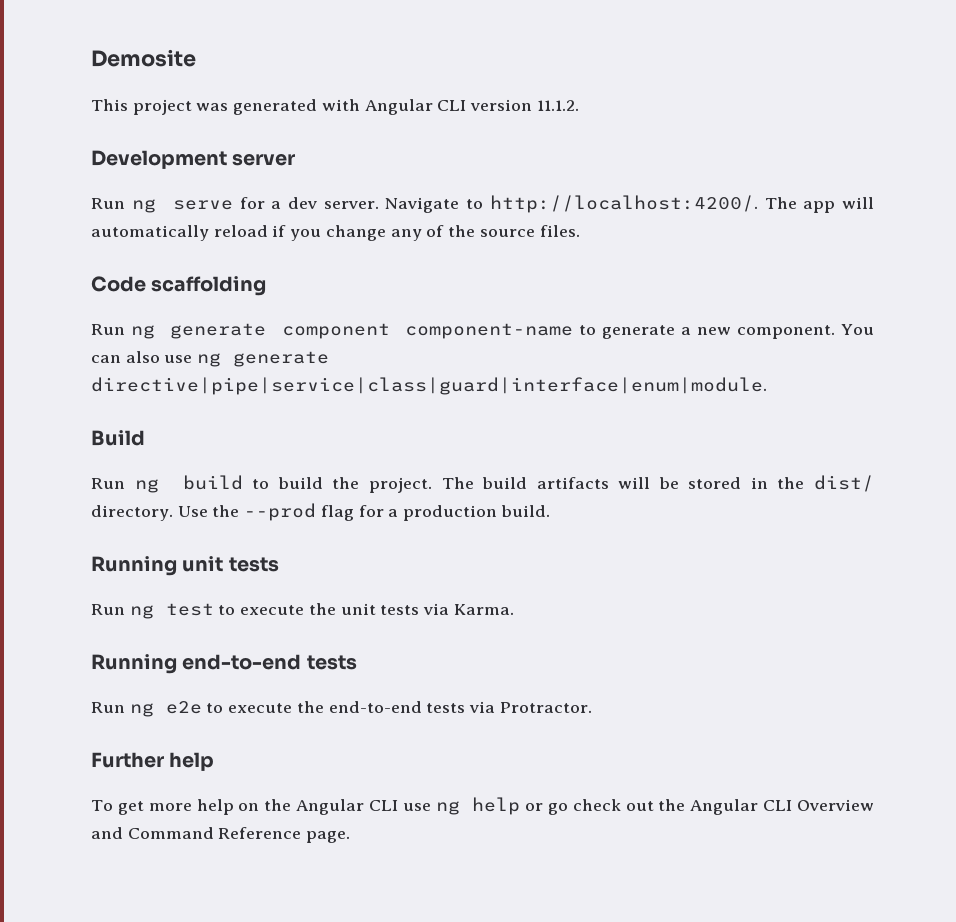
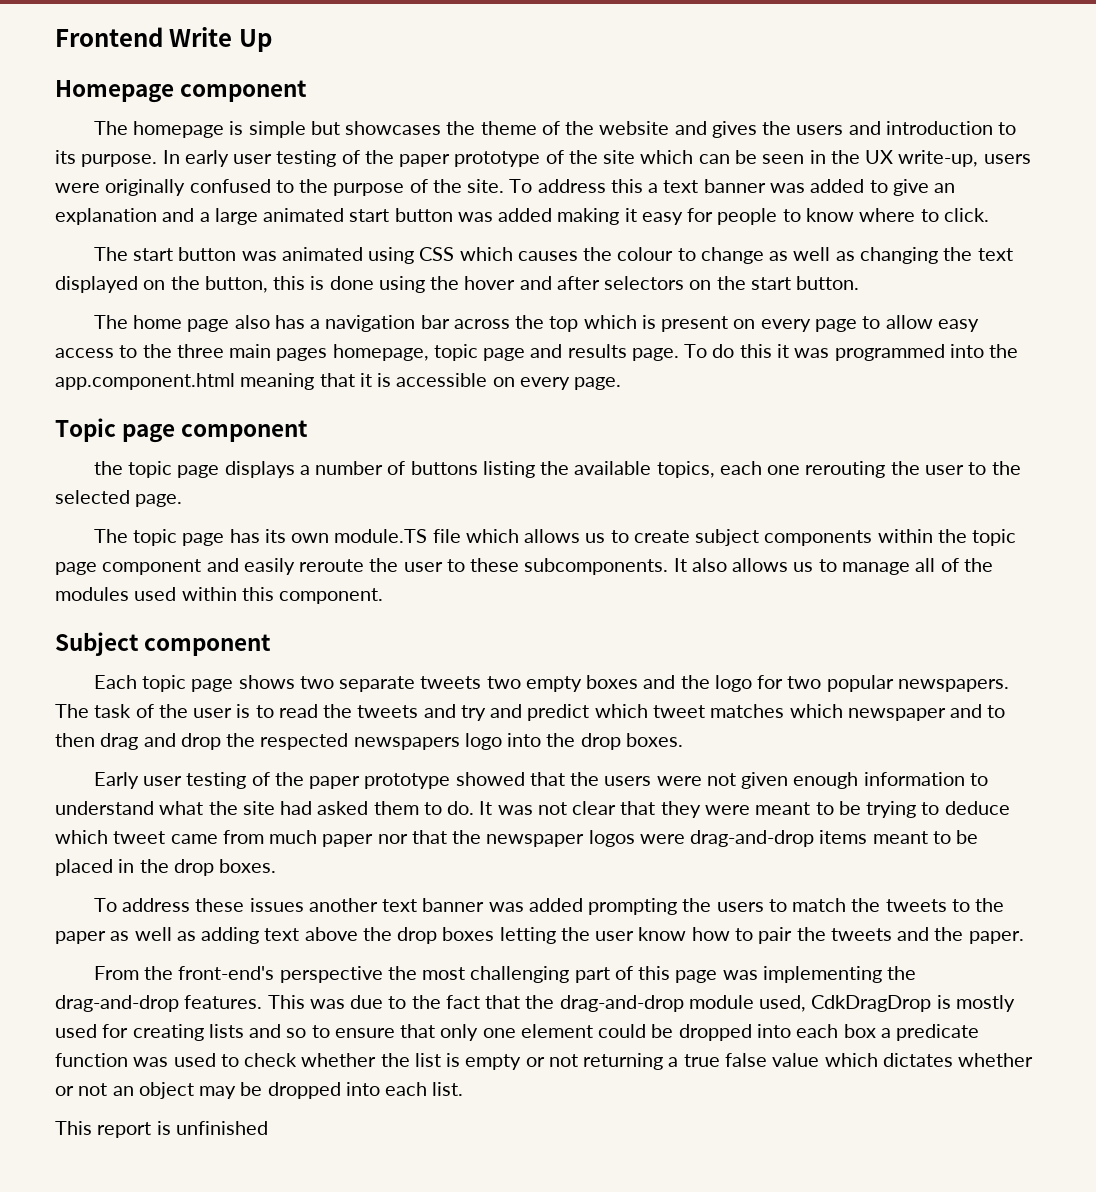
- Demosite
- This project was generated with Angular CLI version 11.1.2.
- Development server
- Run ng serve for a dev server. Navigate to http://localhost:4200/. The app will automatically reload if you change any of the source files.
- Code scaffolding
- Run ng generate component component-name to generate a new component. You can also use ng generate directive|pipe|service|class|guard|interface|enum|module.
- Build
- Run ng build to build the project. The build artifacts will be stored in the dist/ directory. Use the --prod flag for a production build.
- Running unit tests
- Run ng test to execute the unit tests via Karma.
- Running end-to-end tests
- Run ng e2e to execute the end-to-end tests via Protractor.
- Further help
- To get more help on the Angular CLI use ng help or go check out the Angular CLI Overview and Command Reference page.
+ Frontend Write Up
+ Homepage component
+ The homepage is simple but showcases the theme of the website and gives the users and introduction to its purpose. In early user testing of the paper prototype of the site which can be seen in the UX write-up, users were originally confused to the purpose of the site. To address this a text banner was added to give an explanation and a large animated start button was added making it easy for people to know where to click.
+ The start button was animated using CSS which causes the colour to change as well as changing the text displayed on the button, this is done using the hover and after selectors on the start button.
+ The home page also has a navigation bar across the top which is present on every page to allow easy access to the three main pages homepage, topic page and results page. To do this it was programmed into the app.component.html meaning that it is accessible on every page.
+ Topic page component
+ the topic page displays a number of buttons listing the available topics, each one rerouting the user to the selected page.
+ The topic page has its own module.TS file which allows us to create subject components within the topic page component and easily reroute the user to these subcomponents. It also allows us to manage all of the modules used within this component.
+ Subject component
+ Each topic page shows two separate tweets two empty boxes and the logo for two popular newspapers. The task of the user is to read the tweets and try and predict which tweet matches which newspaper and to then drag and drop the respected newspapers logo into the drop boxes.
+ Early user testing of the paper prototype showed that the users were not given enough information to understand what the site had asked them to do. It was not clear that they were meant to be trying to deduce which tweet came from much paper nor that the newspaper logos were drag-and-drop items meant to be placed in the drop boxes.
+ To address these issues another text banner was added prompting the users to match the tweets to the paper as well as adding text above the drop boxes letting the user know how to pair the tweets and the paper.
+ From the front-end's perspective the most challenging part of this page was implementing the drag-and-drop features. This was due to the fact that the drag-and-drop module used, CdkDragDrop is mostly used for creating lists and so to ensure that only one element could be dropped into each box a predicate function was used to check whether the list is empty or not returning a true false value which dictates whether or not an object may be dropped into each list.
+ This report is unfinished

